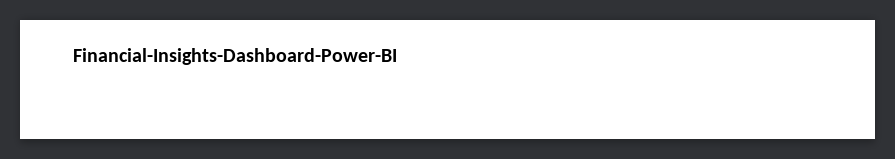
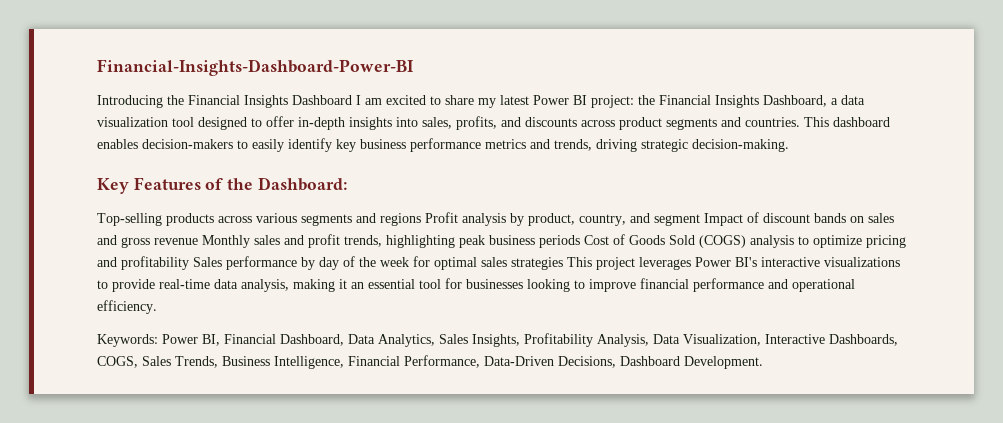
+ Introducing the Financial Insights Dashboard I am excited to share my latest Power BI project: the Financial Insights Dashboard, a data visualization tool designed to offer in-depth insights into sales, profits, and discounts across product segments and countries. This dashboard enables decision-makers to easily identify key business performance metrics and trends, driving strategic decision-making.
+ Key Features of the Dashboard:
+ Top-selling products across various segments and regions Profit analysis by product, country, and segment Impact of discount bands on sales and gross revenue Monthly sales and profit trends, highlighting peak business periods Cost of Goods Sold (COGS) analysis to optimize pricing and profitability Sales performance by day of the week for optimal sales strategies This project leverages Power BI's interactive visualizations to provide real-time data analysis, making it an essential tool for businesses looking to improve financial performance and operational efficiency.
+ Keywords: Power BI, Financial Dashboard, Data Analytics, Sales Insights, Profitability Analysis, Data Visualization, Interactive Dashboards, COGS, Sales Trends, Business Intelligence, Financial Performance, Data-Driven Decisions, Dashboard Development.

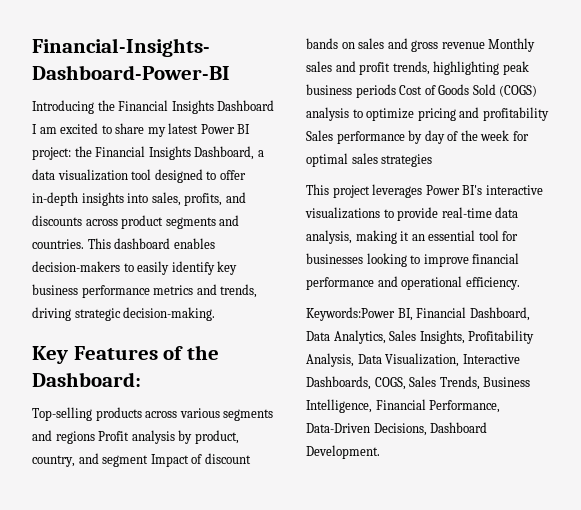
- Top-selling products across various segments and regions Profit analysis by product, country, and segment Impact of discount bands on sales and gross revenue Monthly sales and profit trends, highlighting peak business periods Cost of Goods Sold (COGS) analysis to optimize pricing and profitability Sales performance by day of the week for optimal sales strategies This project leverages Power BI's interactive visualizations to provide real-time data analysis, making it an essential tool for businesses looking to improve financial performance and operational efficiency.
+ Top-selling products across various segments and regions Profit analysis by product, country, and segment Impact of discount bands on sales and gross revenue Monthly sales and profit trends, highlighting peak business periods Cost of Goods Sold (COGS) analysis to optimize pricing and profitability Sales performance by day of the week for optimal sales strategies
+ This project leverages Power BI's interactive visualizations to provide real-time data analysis, making it an essential tool for businesses looking to improve financial performance and operational efficiency.
- Keywords: Power BI, Financial Dashboard, Data Analytics, Sales Insights, Profitability Analysis, Data Visualization, Interactive Dashboards, COGS, Sales Trends, Business Intelligence, Financial Performance, Data-Driven Decisions, Dashboard Development.
+ Keywords:Power BI, Financial Dashboard, Data Analytics, Sales Insights, Profitability Analysis, Data Visualization, Interactive Dashboards, COGS, Sales Trends, Business Intelligence, Financial Performance, Data-Driven Decisions, Dashboard Development.

